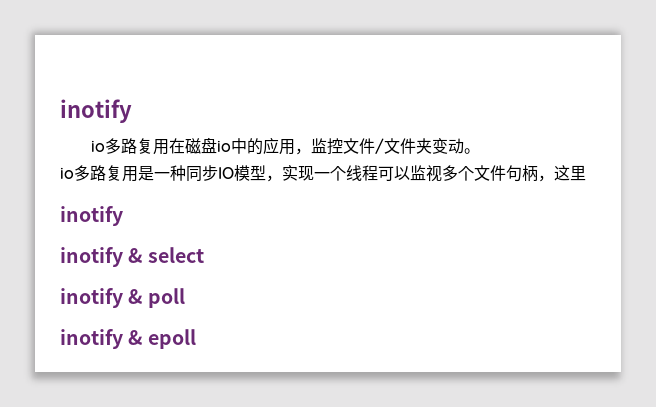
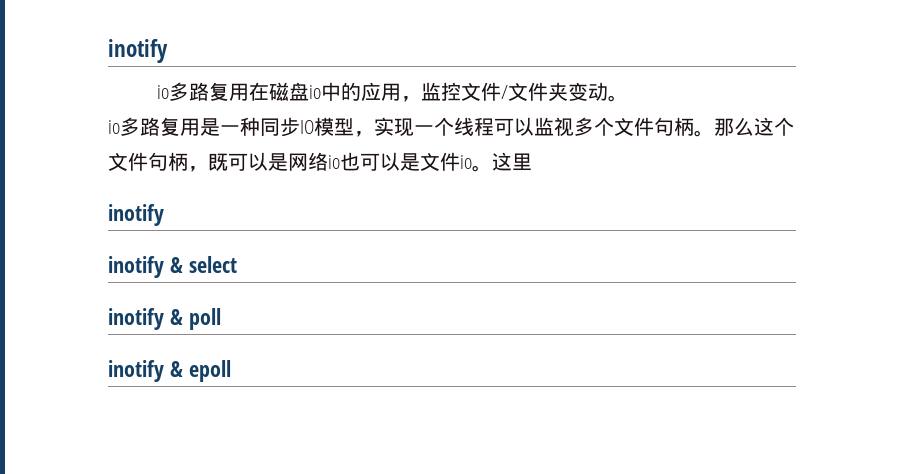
- io多路复用是一种同步IO模型，实现一个线程可以监视多个文件句柄，这里
+ io多路复用是一种同步IO模型，实现一个线程可以监视多个文件句柄。那么这个文件句柄，既可以是网络io也可以是文件io。这里

